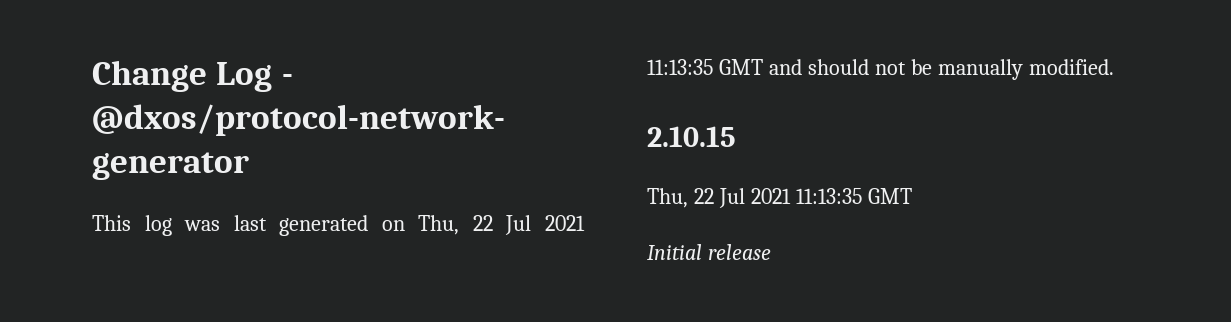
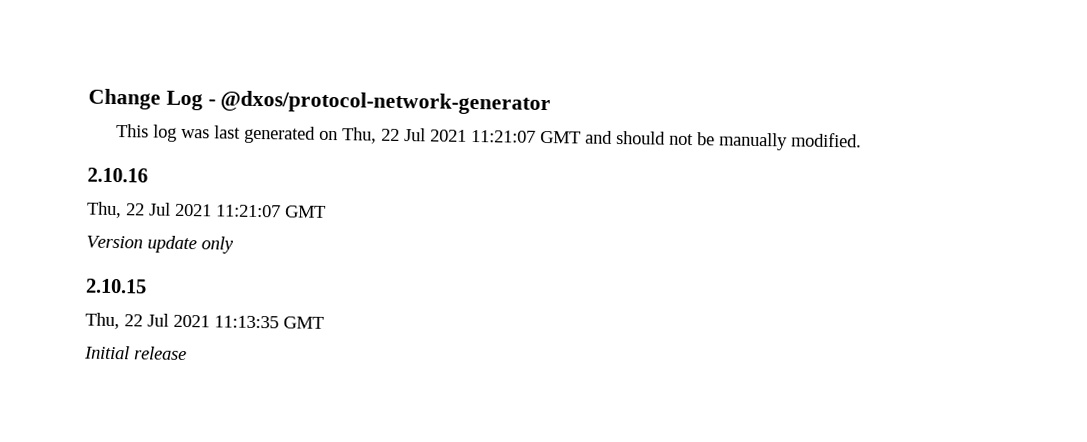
- This log was last generated on Thu, 22 Jul 2021 11:13:35 GMT and should not be manually modified.
+ This log was last generated on Thu, 22 Jul 2021 11:21:07 GMT and should not be manually modified.
+ 2.10.16
+ Thu, 22 Jul 2021 11:21:07 GMT
+ Version update only

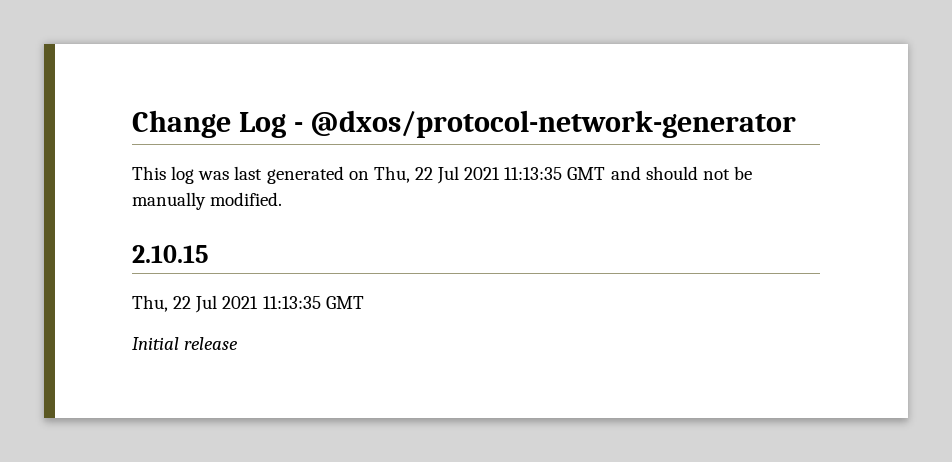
- This log was last generated on Thu, 22 Jul 2021 11:21:07 GMT and should not be manually modified.
+ This log was last generated on Thu, 22 Jul 2021 11:13:35 GMT and should not be manually modified.
- 2.10.16
- Thu, 22 Jul 2021 11:21:07 GMT
- Version update only

